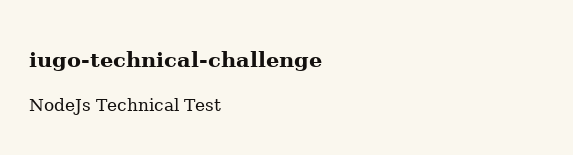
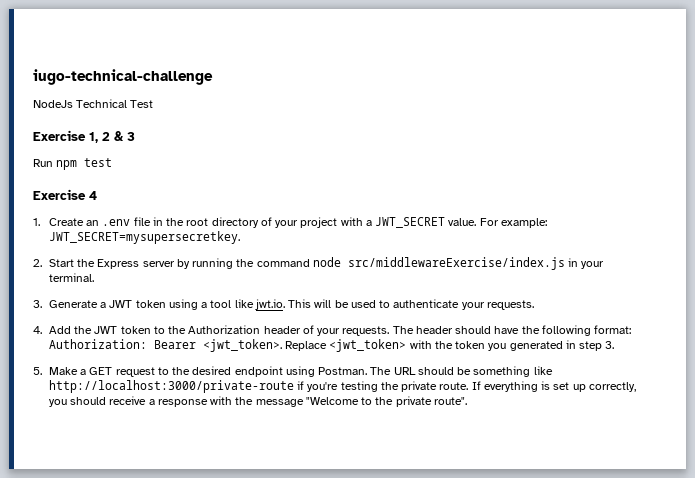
+ Exercise 1, 2 & 3
+ Run npm test
+ Exercise 4
+ 1. Create an .env file in the root directory of your project with a JWT_SECRET value. For example: JWT_SECRET=mysupersecretkey.
+ 2. Start the Express server by running the command node src/middlewareExercise/index.js in your terminal.
+ 3. Generate a JWT token using a tool like jwt.io. This will be used to authenticate your requests.
+ 4. Add the JWT token to the Authorization header of your requests. The header should have the following format: Authorization: Bearer <jwt_token>. Replace <jwt_token> with the token you generated in step 3.
+ 5. Make a GET request to the desired endpoint using Postman. The URL should be something like http://localhost:3000/private-route if you're testing the private route. If everything is set up correctly, you should receive a response with the message "Welcome to the private route".

